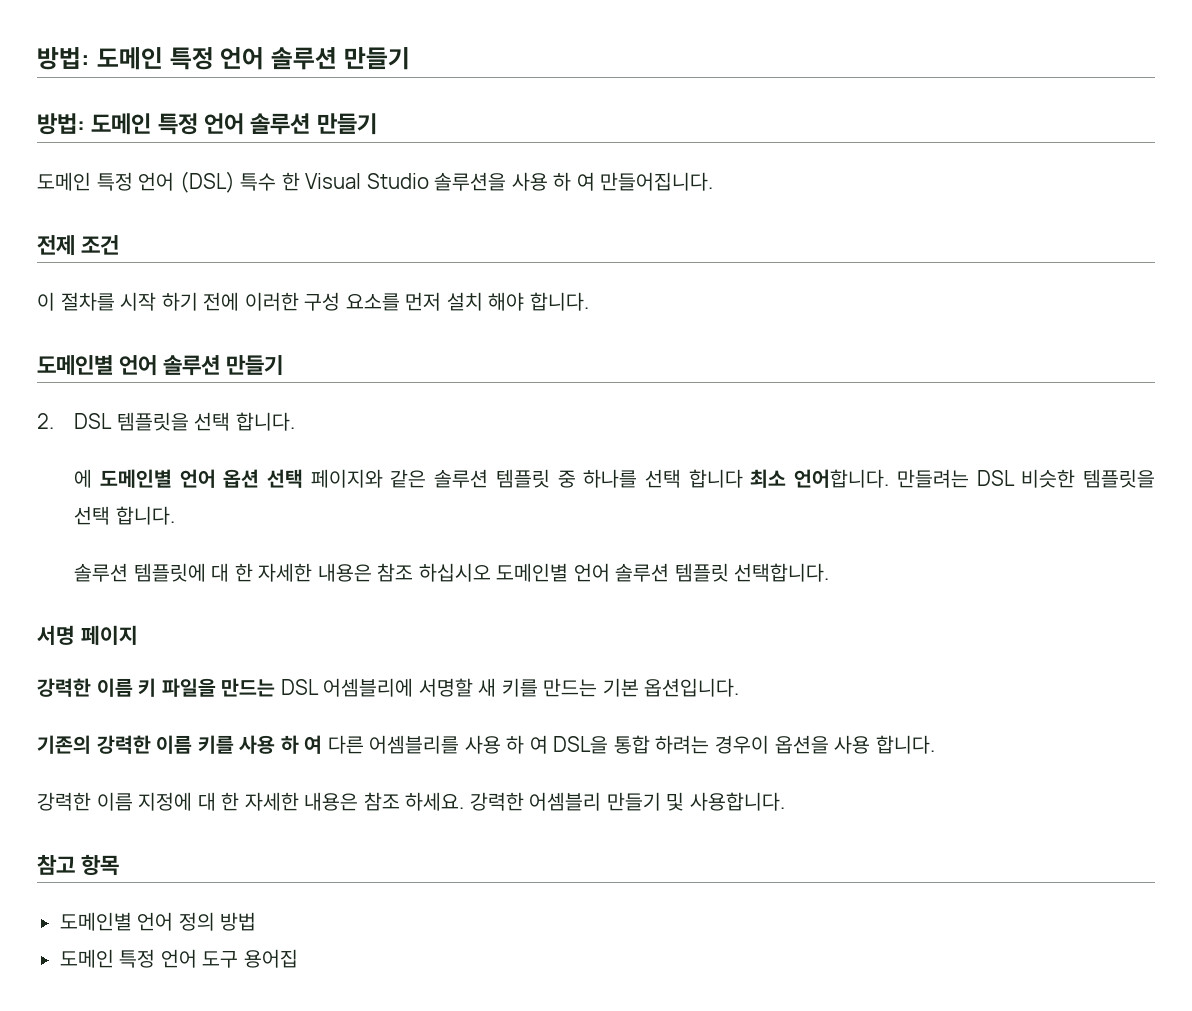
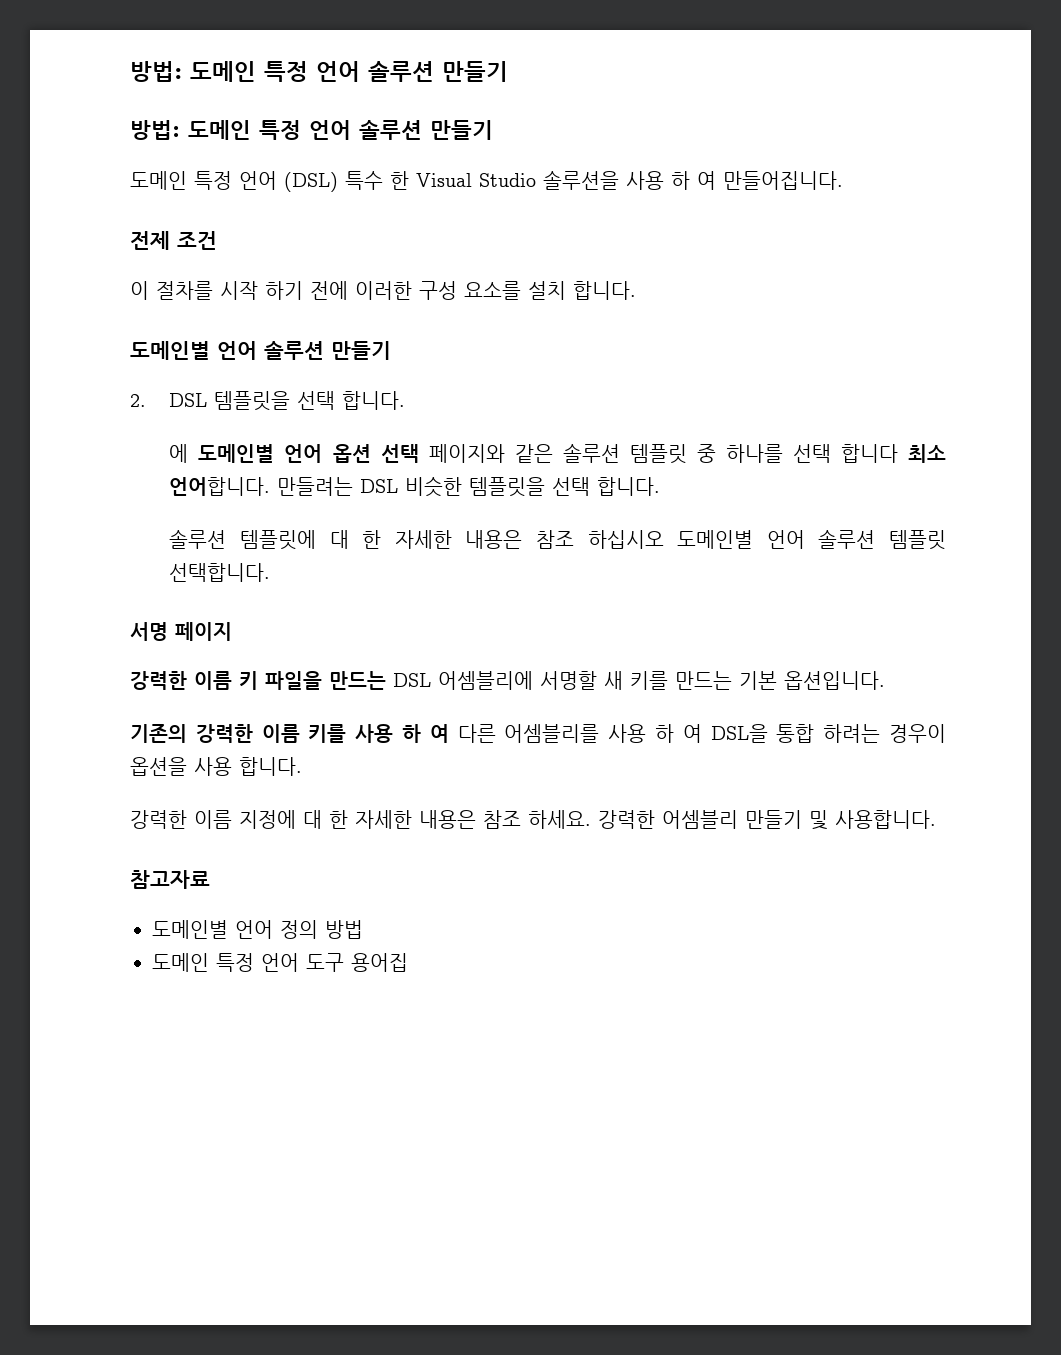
- 이 절차를 시작 하기 전에 이러한 구성 요소를 먼저 설치 해야 합니다.
+ 이 절차를 시작 하기 전에 이러한 구성 요소를 설치 합니다.
- 참고 항목
+ 참고자료

